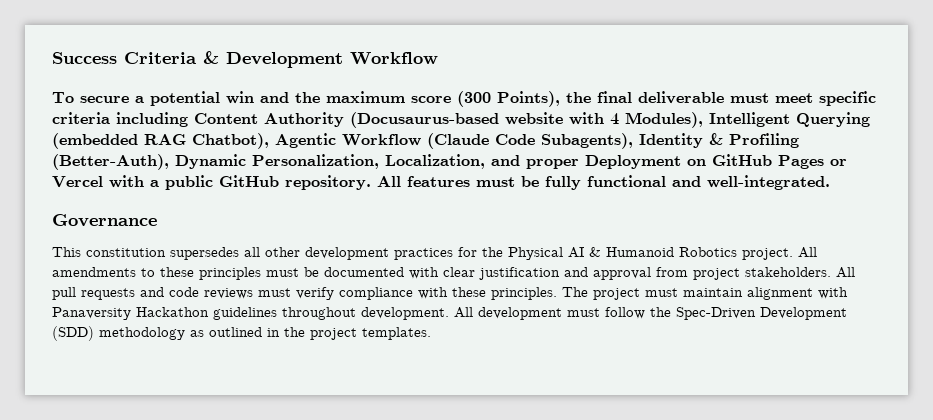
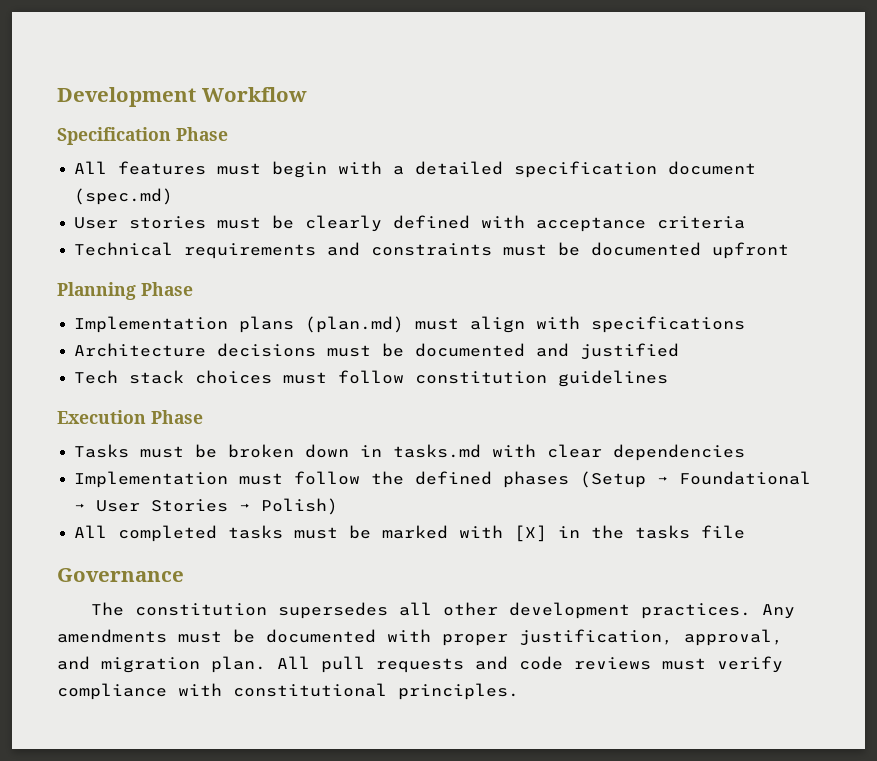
- Success Criteria & Development Workflow
+ Development Workflow
- To secure a potential win and the maximum score (300 Points), the final deliverable must meet specific criteria including Content Authority (Docusaurus-based website with 4 Modules), Intelligent Querying (embedded RAG Chatbot), Agentic Workflow (Claude Code Subagents), Identity & Profiling (Better-Auth), Dynamic Personalization, Localization, and proper Deployment on GitHub Pages or Vercel with a public GitHub repository. All features must be fully functional and well-integrated.
+ Specification Phase
+ All features must begin with a detailed specification document (spec.md)
+ User stories must be clearly defined with acceptance criteria
+ Technical requirements and constraints must be documented upfront
+ Planning Phase
+ Implementation plans (plan.md) must align with specifications
+ Architecture decisions must be documented and justified
+ Tech stack choices must follow constitution guidelines
+ Execution Phase
+ Tasks must be broken down in tasks.md with clear dependencies
+ Implementation must follow the defined phases (Setup → Foundational → User Stories → Polish)
+ All completed tasks must be marked with [X] in the tasks file
- This constitution supersedes all other development practices for the Physical AI & Humanoid Robotics project. All amendments to these principles must be documented with clear justification and approval from project stakeholders.
+ The constitution supersedes all other development practices. Any amendments must be documented with proper justification, approval, and migration plan.
- All pull requests and code reviews must verify compliance with these principles. The project must maintain alignment with Panaversity Hackathon guidelines throughout development. All development must follow the Spec-Driven Development (SDD) methodology as outlined in the project templates.
+ All pull requests and code reviews must verify compliance with constitutional principles.

